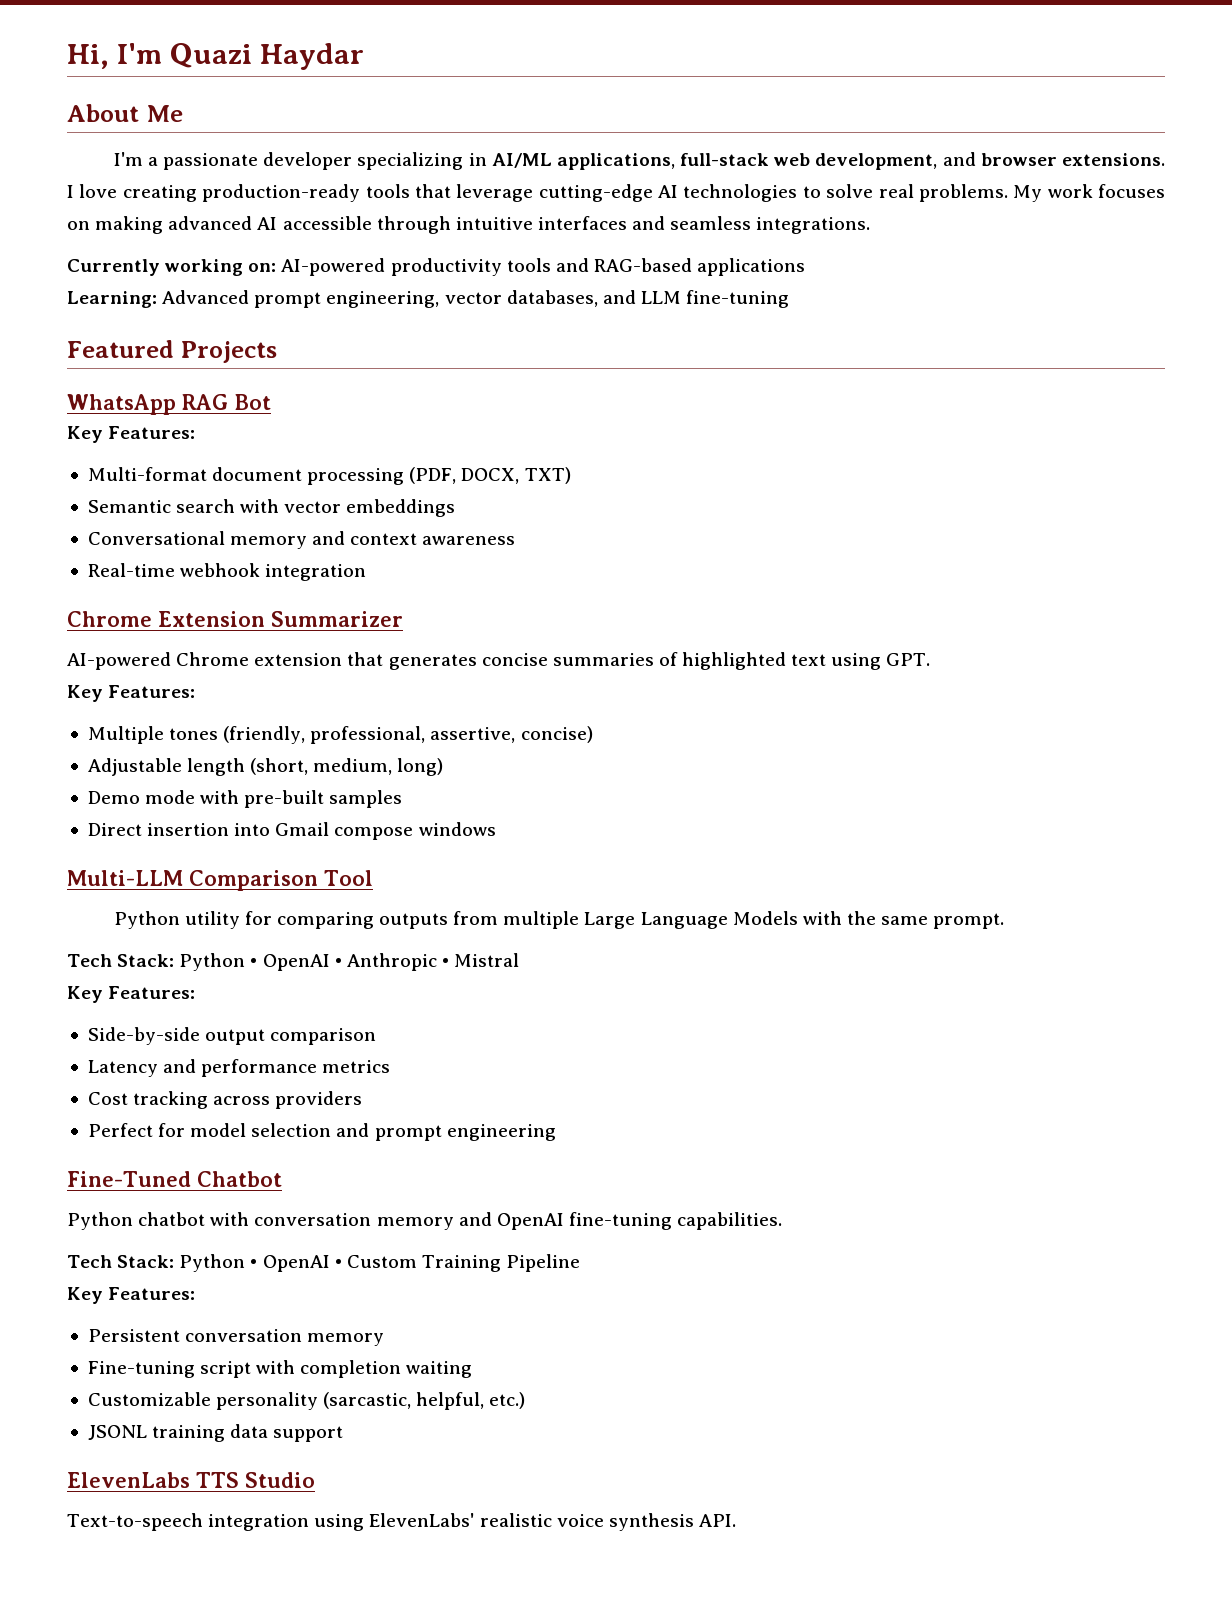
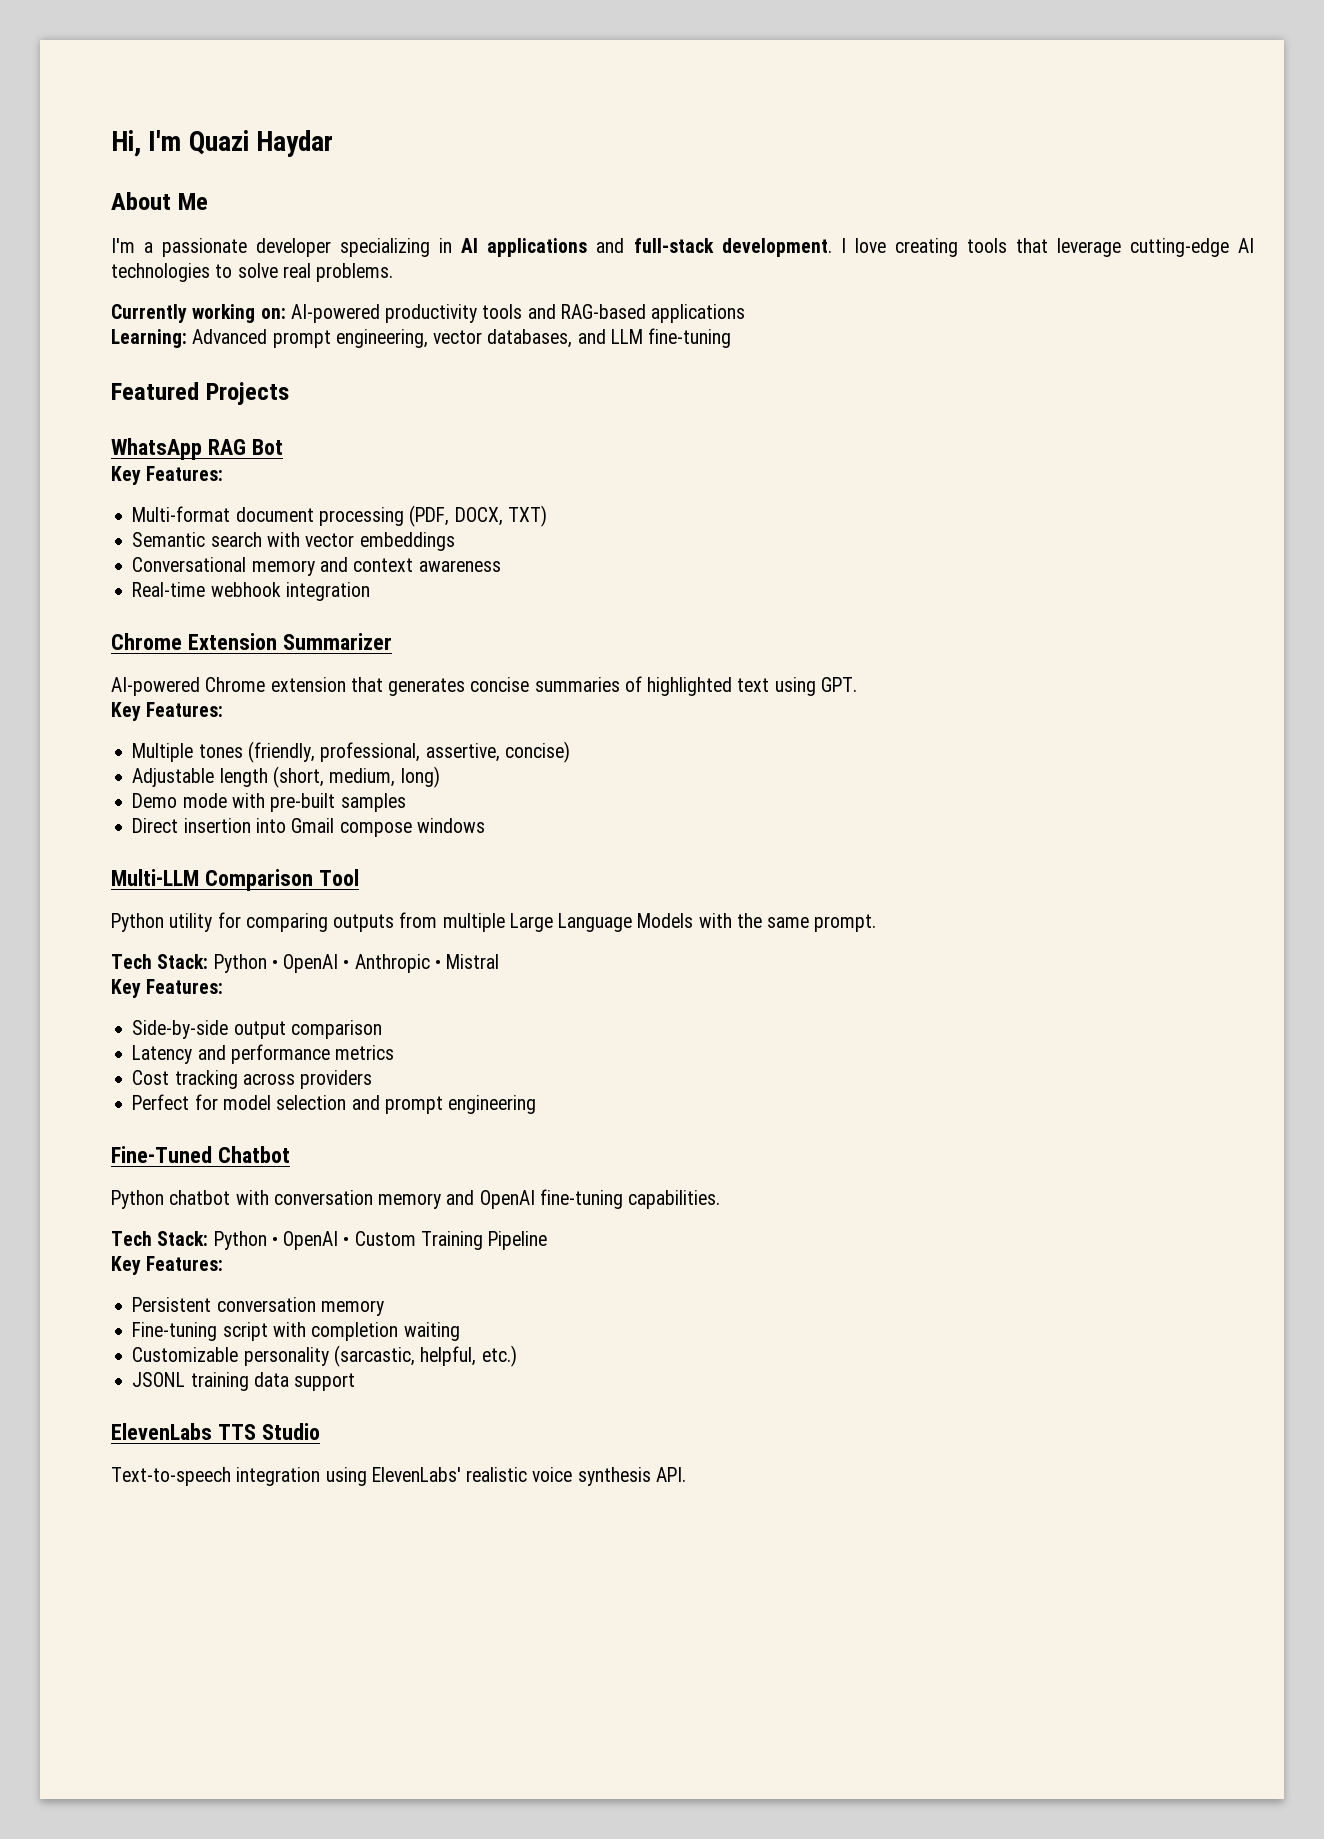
- I'm a passionate developer specializing in AI/ML applications, full-stack web development, and browser extensions.
+ I'm a passionate developer specializing in AI applications and full-stack development.
- I love creating production-ready tools that leverage cutting-edge AI technologies to solve real problems. My work focuses on making advanced AI accessible through intuitive interfaces and seamless integrations.
+ I love creating tools that leverage cutting-edge AI technologies to solve real problems.

